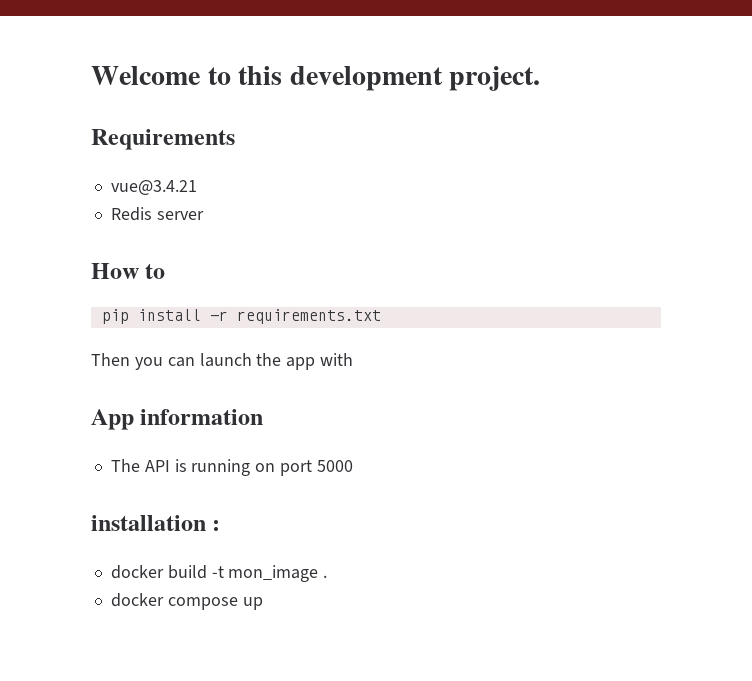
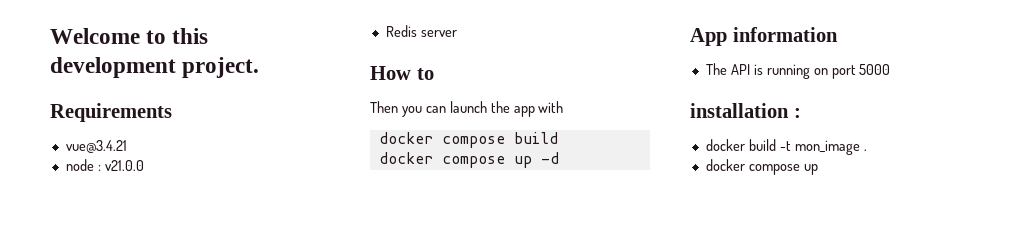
+ node : v21.0.0
- pip install -r requirements.txt
+ docker compose build
+ docker compose up -d

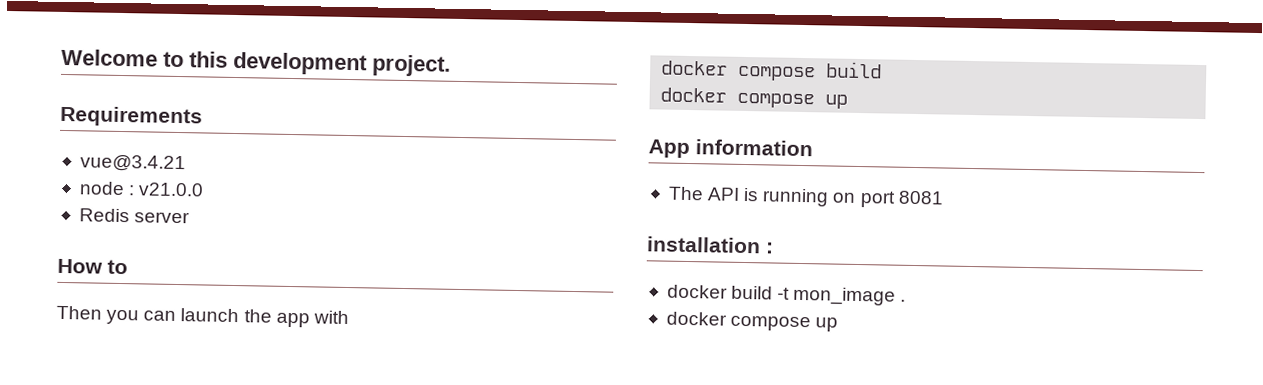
  docker compose build
- docker compose up -d
+ docker compose up
- The API is running on port 5000
+ The API is running on port 8081

